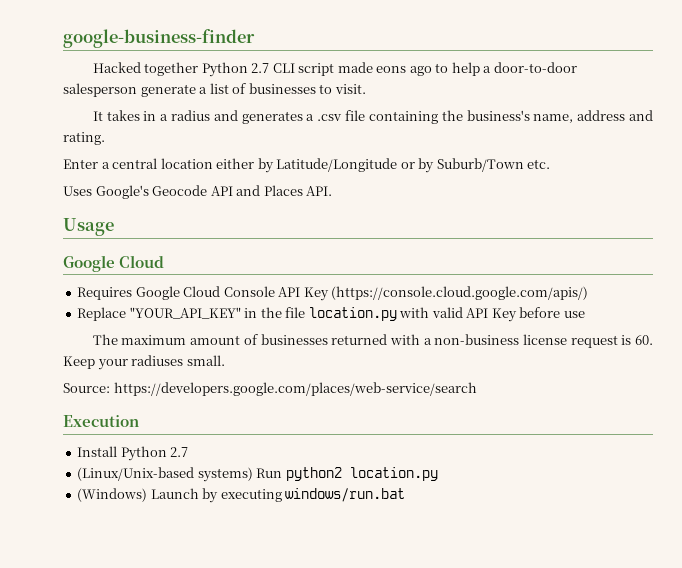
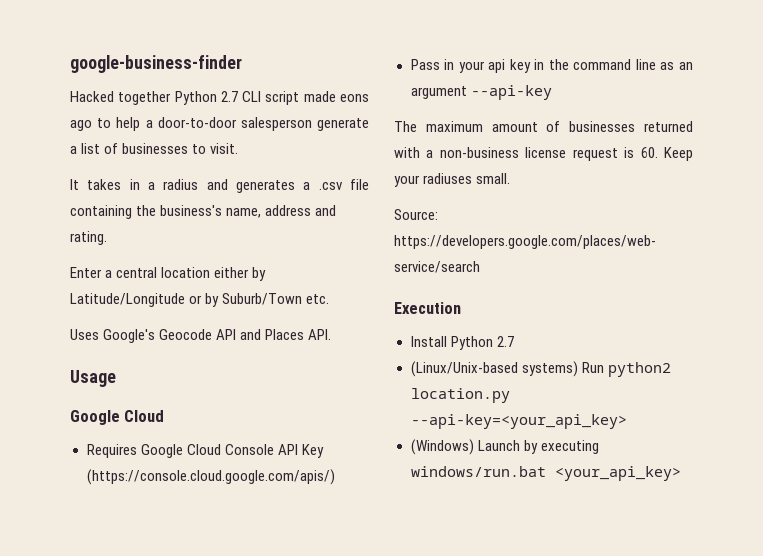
- Replace "YOUR_API_KEY" in the file location.py with valid API Key before use
+ Pass in your api key in the command line as an argument --api-key
- (Linux/Unix-based systems) Run python2 location.py
+ (Linux/Unix-based systems) Run python2 location.py --api-key=<your_api_key>
- (Windows) Launch by executing windows/run.bat
+ (Windows) Launch by executing windows/run.bat <your_api_key>

